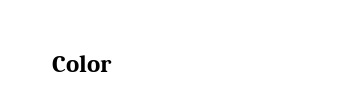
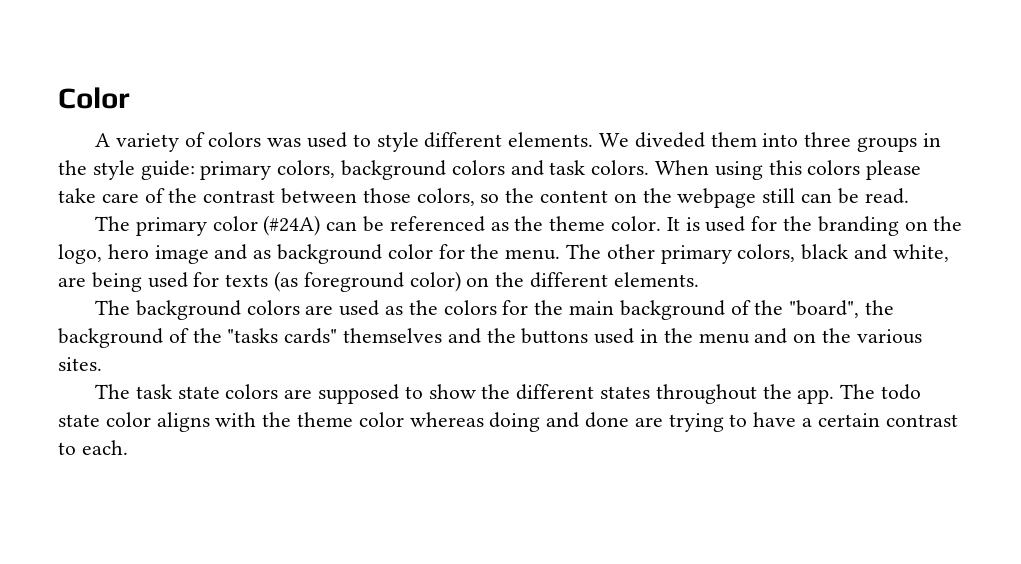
+ A variety of colors was used to style different elements. We diveded them into three groups in the style guide: primary colors, background colors and task colors. When using this colors please take care of the contrast between those colors, so the content on the webpage still can be read.
+ The primary color (#24A) can be referenced as the theme color. It is used for the branding on the logo, hero image and as background color for the menu. The other primary colors, black and white, are being used for texts (as foreground color) on the different elements.
+ The background colors are used as the colors for the main background of the "board", the background of the "tasks cards" themselves and the buttons used in the menu and on the various sites.
+ The task state colors are supposed to show the different states throughout the app. The todo state color aligns with the theme color whereas doing and done are trying to have a certain contrast to each.

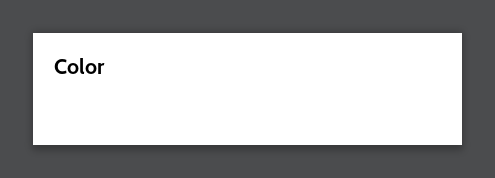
- A variety of colors was used to style different elements. We diveded them into three groups in the style guide: primary colors, background colors and task colors. When using this colors please take care of the contrast between those colors, so the content on the webpage still can be read.
- The primary color (#24A) can be referenced as the theme color. It is used for the branding on the logo, hero image and as background color for the menu. The other primary colors, black and white, are being used for texts (as foreground color) on the different elements.
- The background colors are used as the colors for the main background of the "board", the background of the "tasks cards" themselves and the buttons used in the menu and on the various sites.
- The task state colors are supposed to show the different states throughout the app. The todo state color aligns with the theme color whereas doing and done are trying to have a certain contrast to each.

